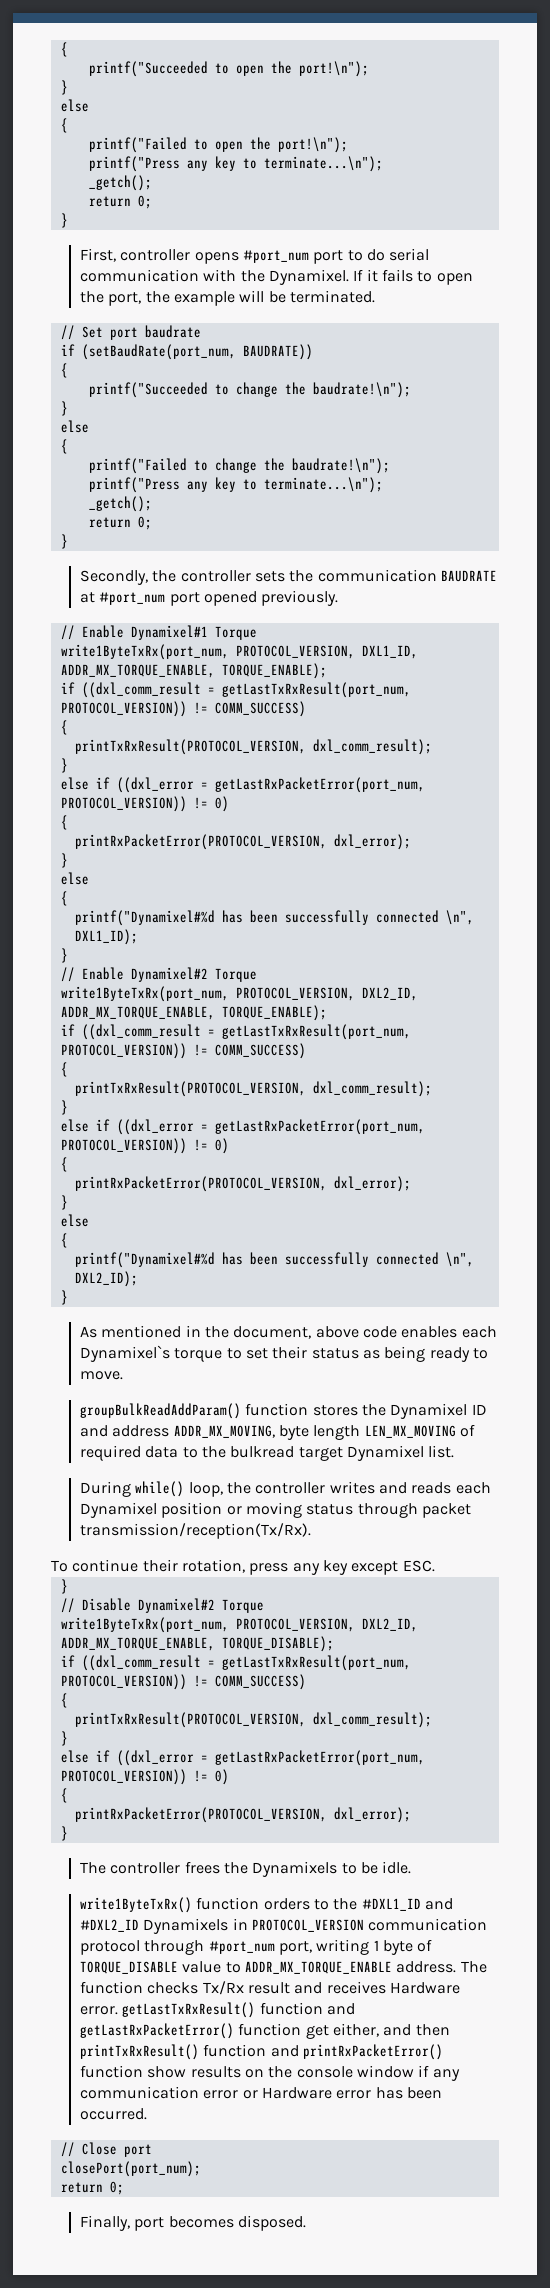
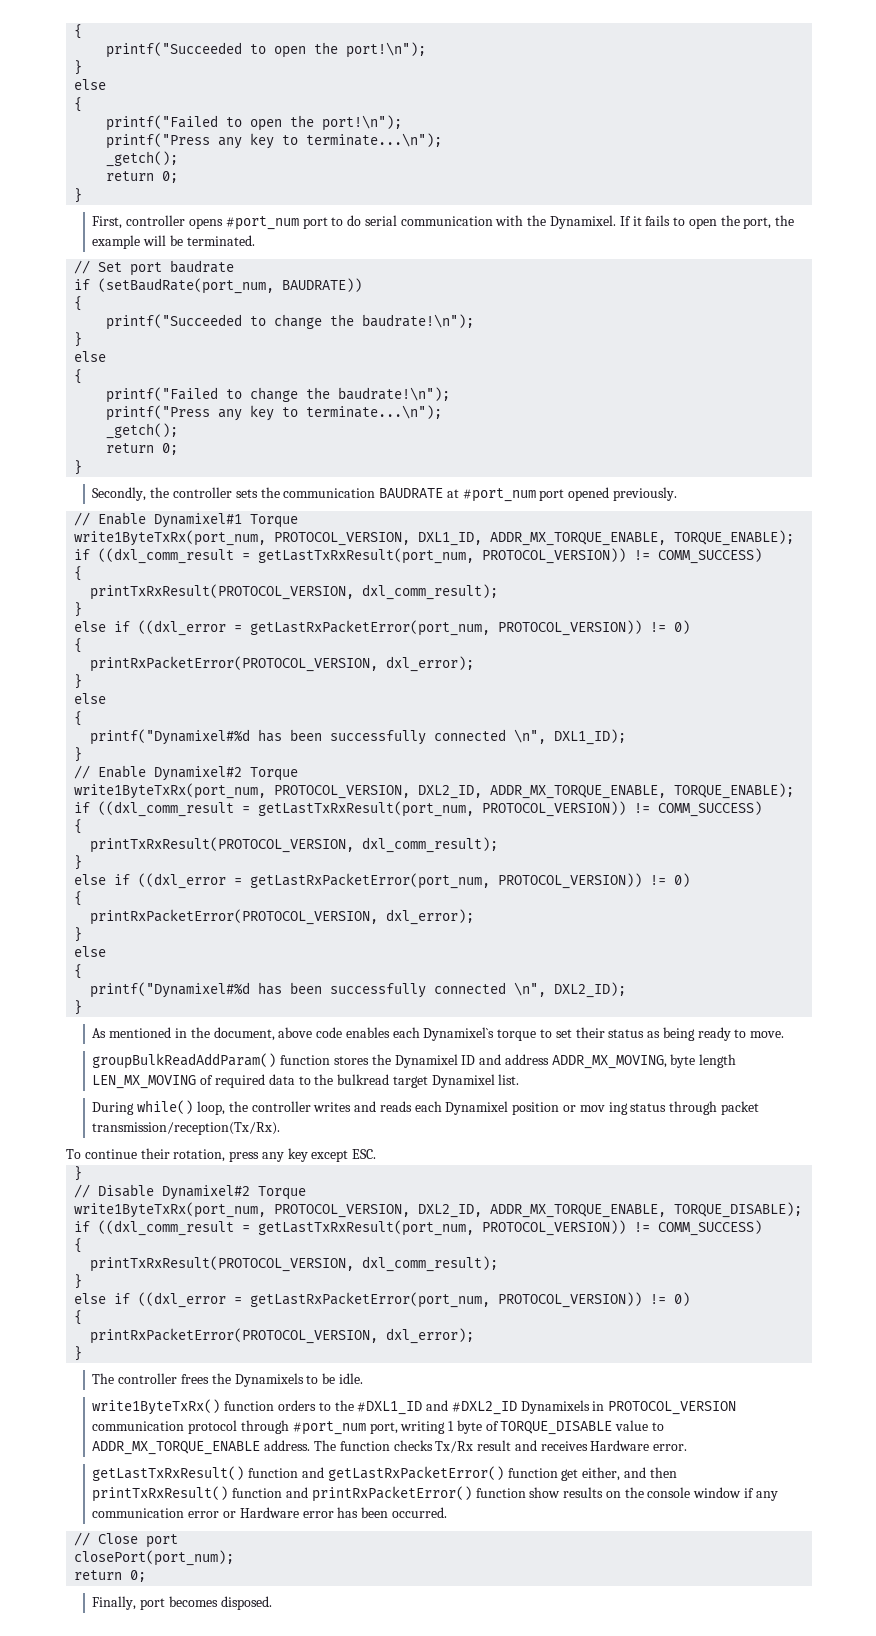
- During while() loop, the controller writes and reads each Dynamixel position or moving status through packet transmission/reception(Tx/Rx).
+ During while() loop, the controller writes and reads each Dynamixel position or mov ing status through packet transmission/reception(Tx/Rx).
- The function checks Tx/Rx result and receives Hardware error. getLastTxRxResult() function and getLastRxPacketError() function get either, and then printTxRxResult() function and printRxPacketError() function show results on the console window if any communication error or Hardware error has been occurred.
+ The function checks Tx/Rx result and receives Hardware error.
+ getLastTxRxResult() function and getLastRxPacketError() function get either, and then printTxRxResult() function and printRxPacketError() function show results on the console window if any communication error or Hardware error has been occurred.

